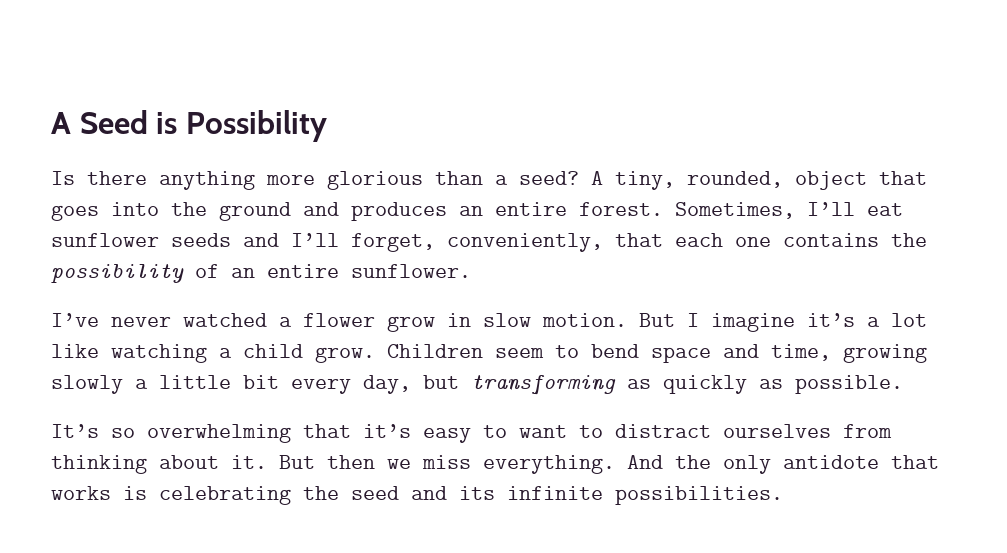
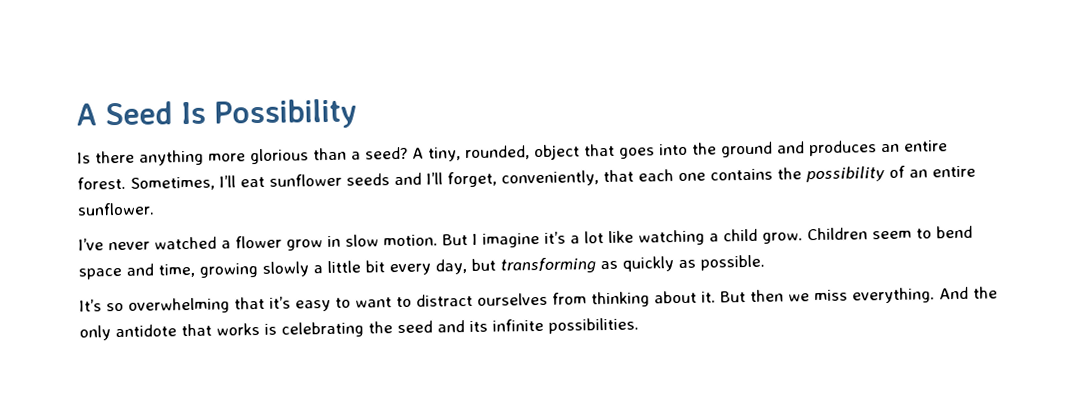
- A Seed is Possibility
+ A Seed Is Possibility

